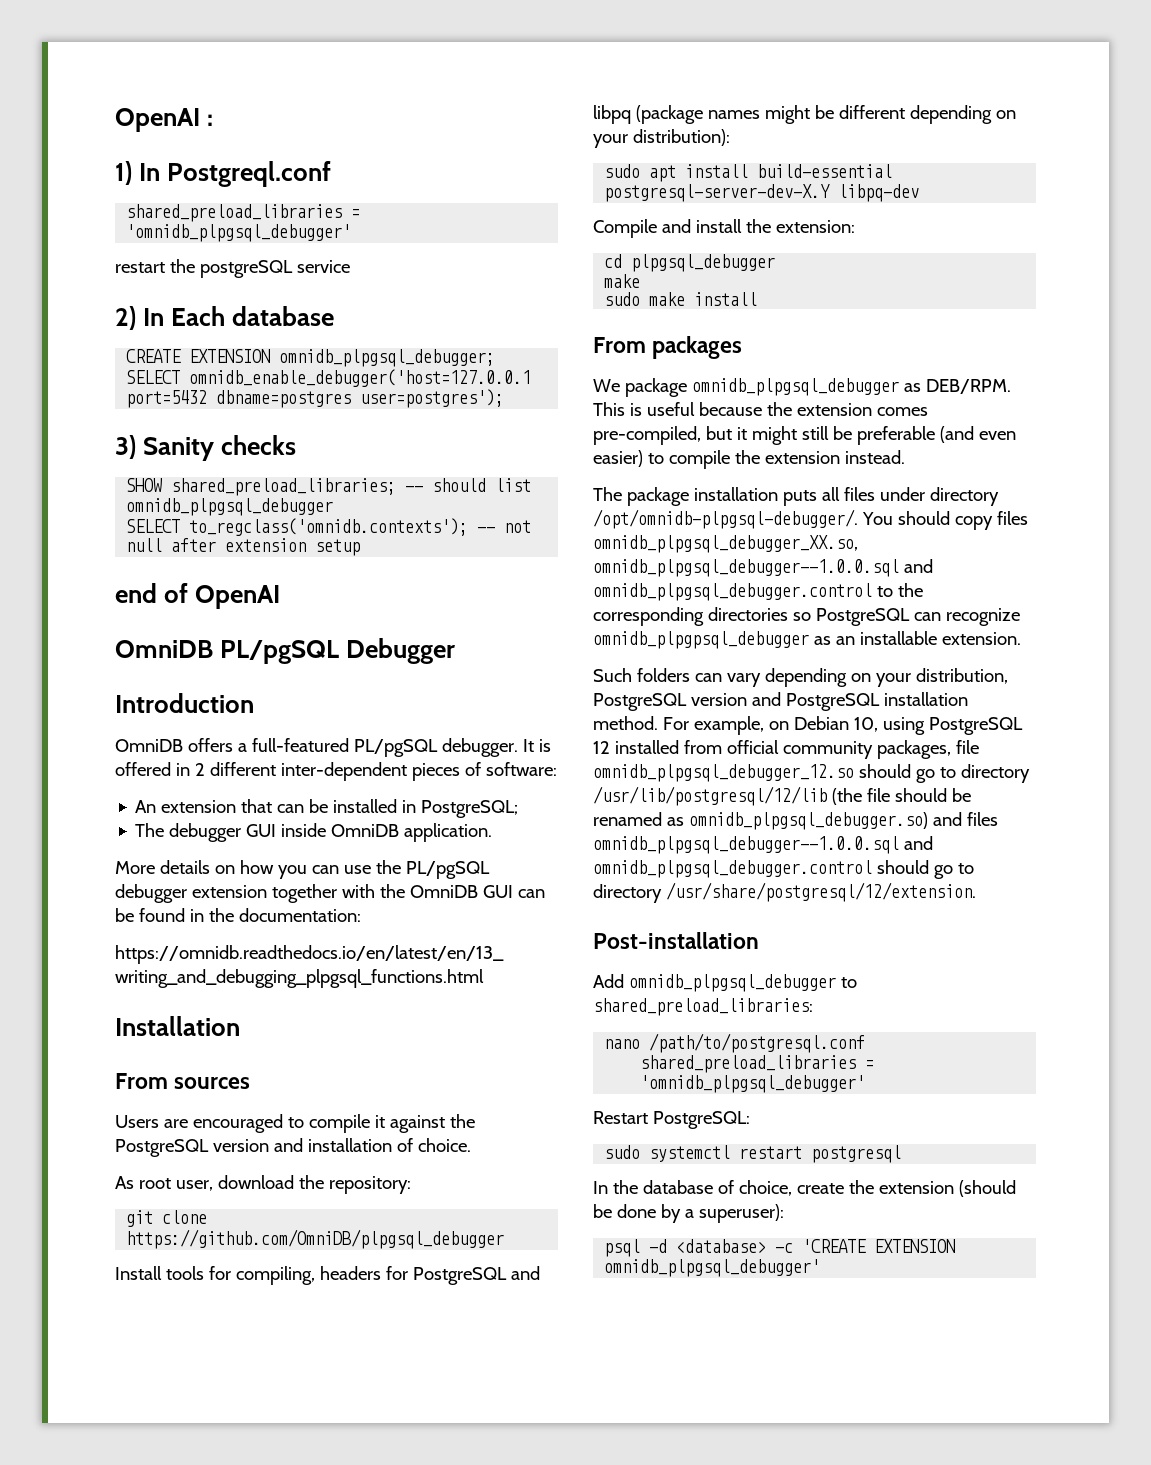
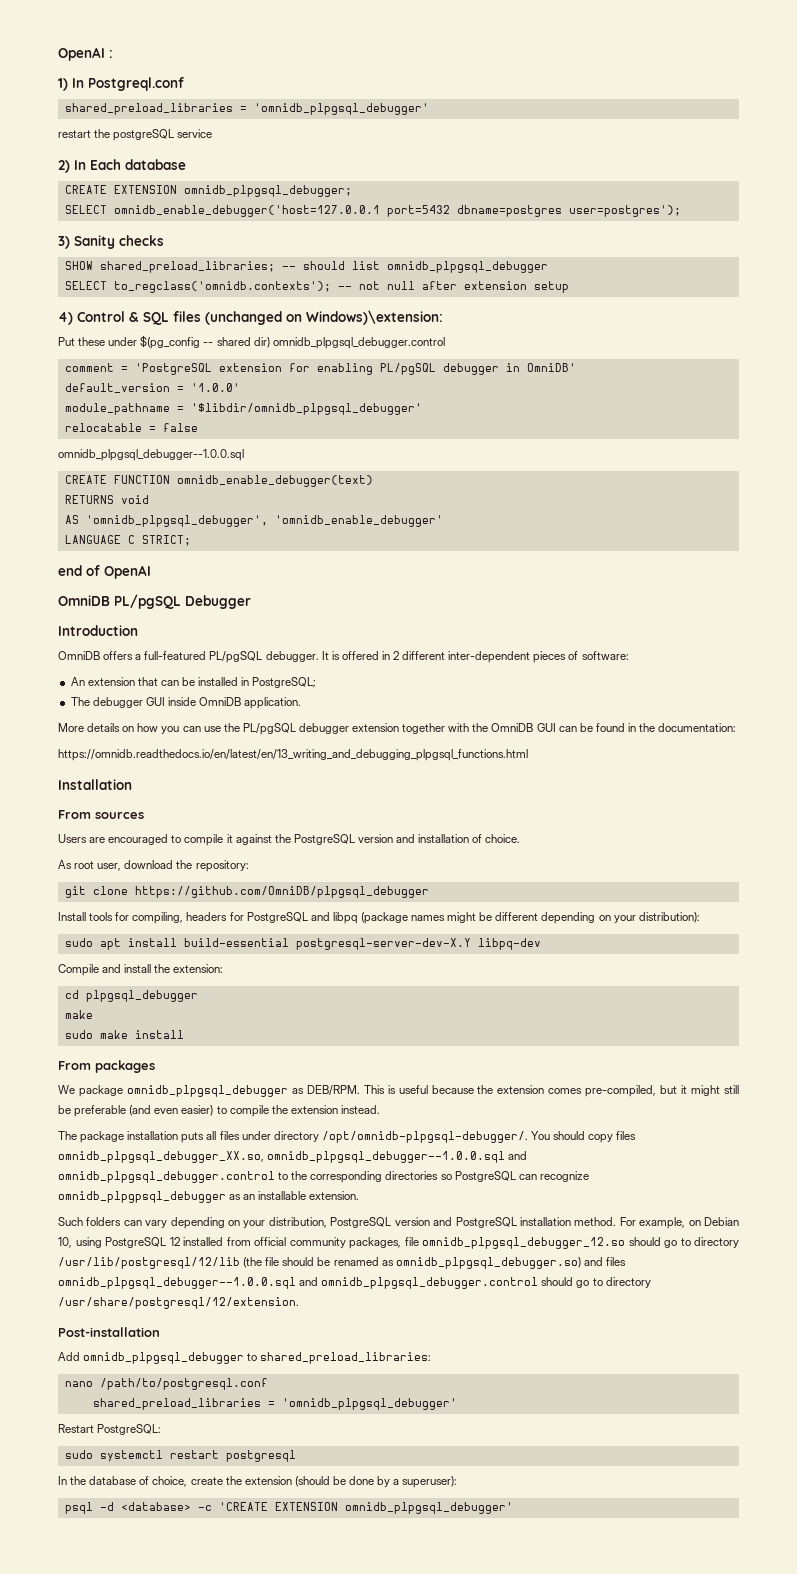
+ 4) Control & SQL files (unchanged on Windows)\extension:
+ Put these under $(pg_config -- shared dir) omnidb_plpgsql_debugger.control
+ comment = 'PostgreSQL extension for enabling PL/pgSQL debugger in OmniDB'
+ default_version = '1.0.0'
+ module_pathname = '$libdir/omnidb_plpgsql_debugger'
+ relocatable = false
+ omnidb_plpgsql_debugger--1.0.0.sql
+ CREATE FUNCTION omnidb_enable_debugger(text)
+ RETURNS void
+ AS 'omnidb_plpgsql_debugger', 'omnidb_enable_debugger'
+ LANGUAGE C STRICT;

